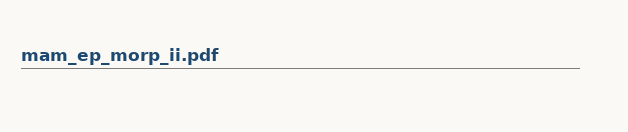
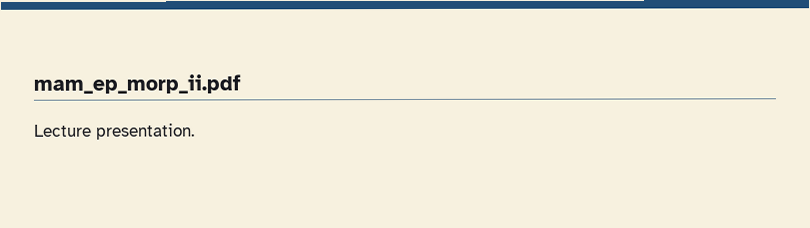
+ Lecture presentation.

